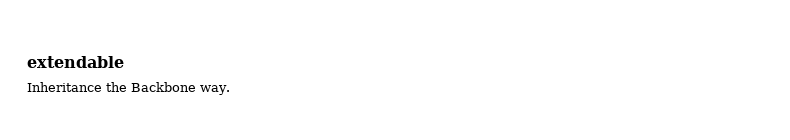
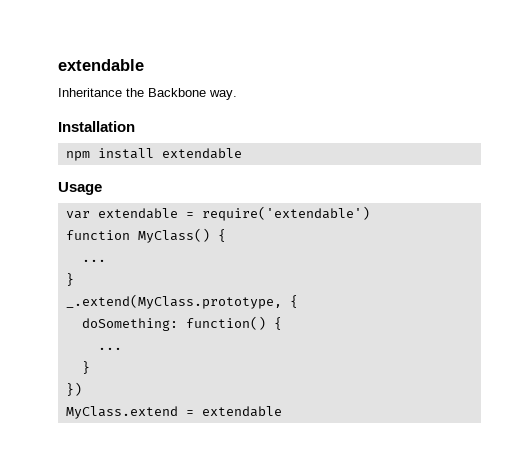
+ Installation
+ npm install extendable
+ Usage
+ var extendable = require('extendable')
+ function MyClass() {
+ ...
+ }
+ _.extend(MyClass.prototype, {
+ doSomething: function() {
+ ...
+ }
+ })
+ MyClass.extend = extendable

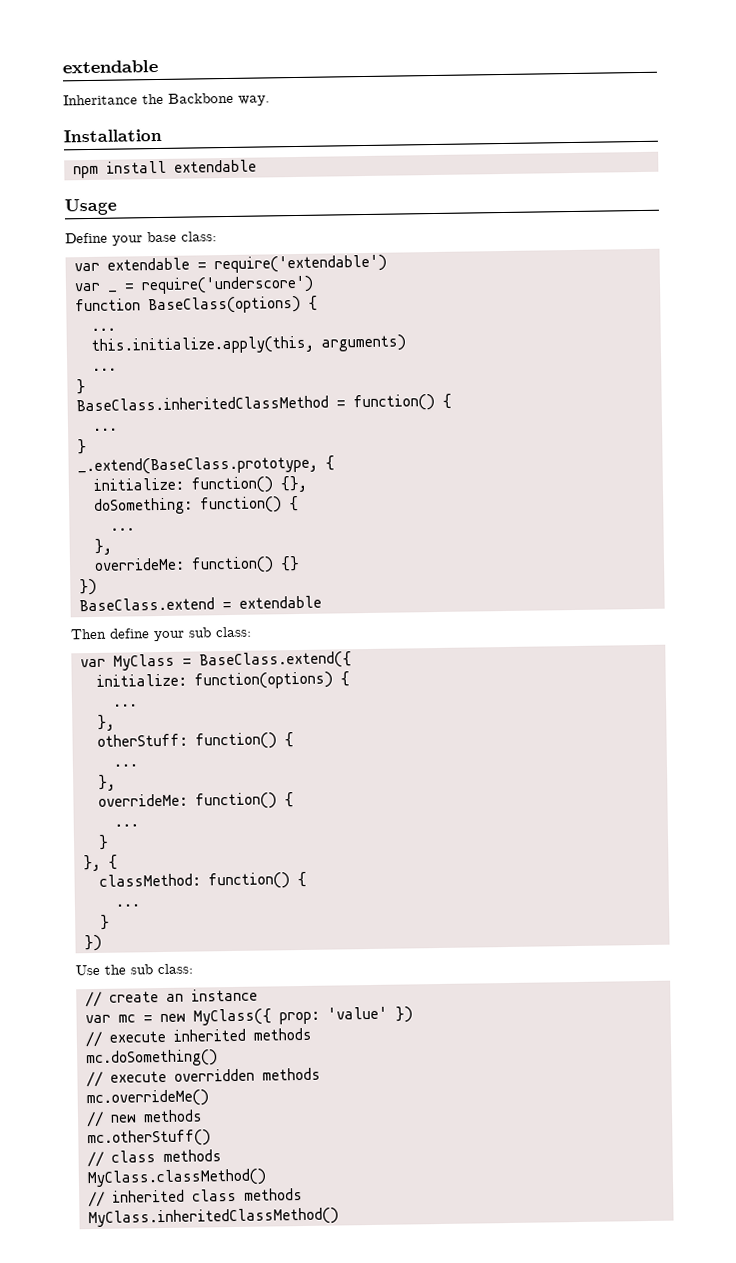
+ Define your base class:
- function MyClass() {
+ var _ = require('underscore')
+ function BaseClass(options) {
+ ...
+ this.initialize.apply(this, arguments)
  ...
  }
- _.extend(MyClass.prototype, {
+ BaseClass.inheritedClassMethod = function() {
+ ...
+ }
+ _.extend(BaseClass.prototype, {
+ initialize: function() {},
  doSomething: function() {
+ ...
+ },
+ overrideMe: function() {}
+ })
+ BaseClass.extend = extendable
+ Then define your sub class:
+ var MyClass = BaseClass.extend({
+ initialize: function(options) {
+ ...
+ },
+ otherStuff: function() {
+ ...
+ },
+ overrideMe: function() {
+ ...
+ }
+ }, {
+ classMethod: function() {
  ...
  }
  })
- MyClass.extend = extendable
+ Use the sub class:
+ // create an instance
+ var mc = new MyClass({ prop: 'value' })
+ // execute inherited methods
+ mc.doSomething()
+ // execute overridden methods
+ mc.overrideMe()
+ // new methods
+ mc.otherStuff()
+ // class methods
+ MyClass.classMethod()
+ // inherited class methods
+ MyClass.inheritedClassMethod()

